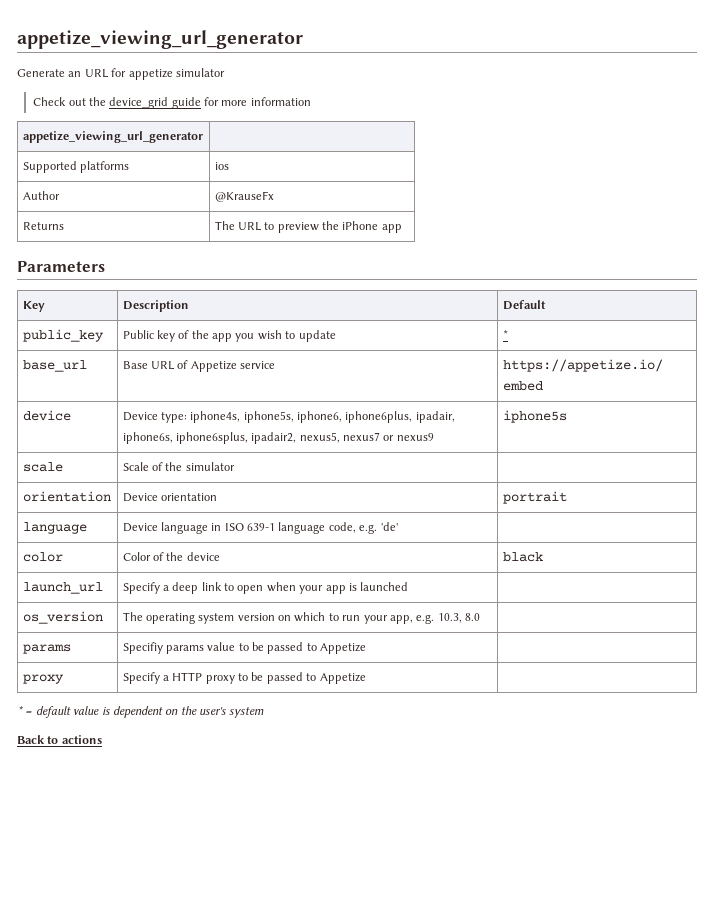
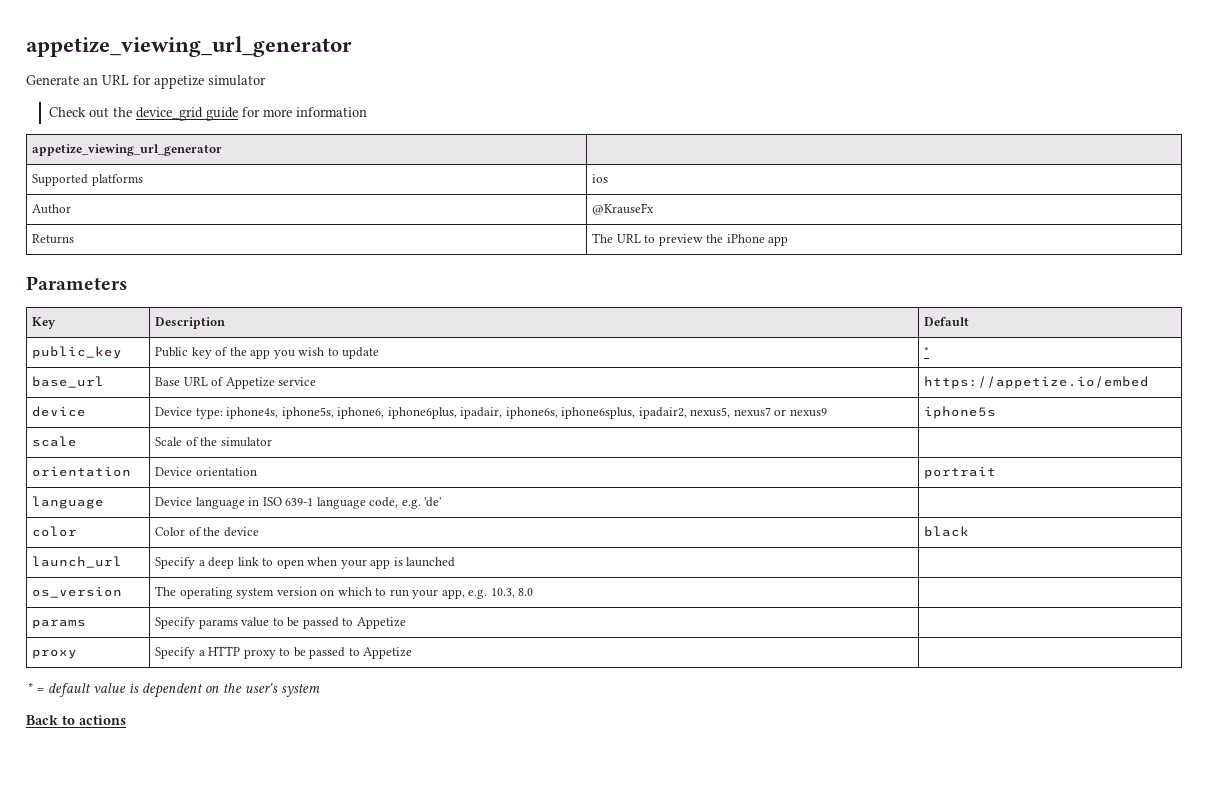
- params | Specifiy params value to be passed to Appetize |
+ params | Specify params value to be passed to Appetize |

